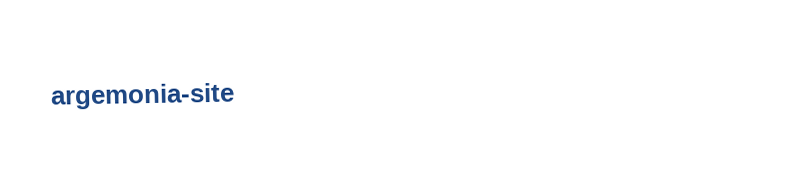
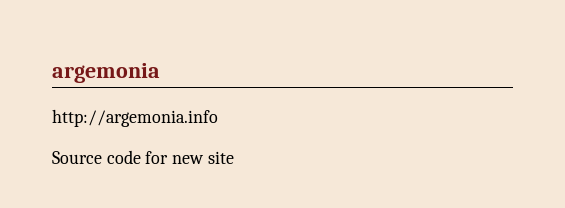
- argemonia-site
+ argemonia
+ http://argemonia.info
+ Source code for new site

